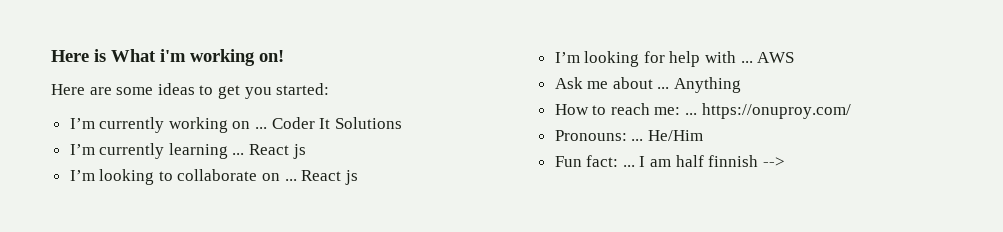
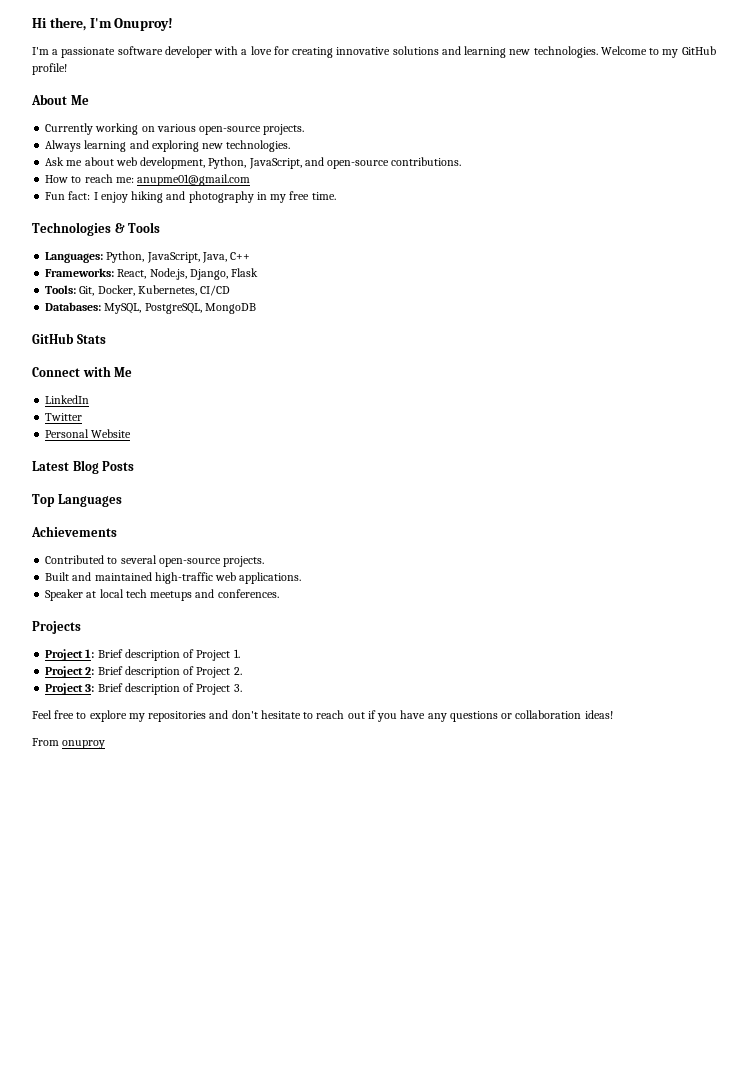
- Here is What i'm working on!
- Here are some ideas to get you started:
- I’m currently working on ... Coder It Solutions
- I’m currently learning ... React js
- I’m looking to collaborate on ... React js
- I’m looking for help with ... AWS
- Ask me about ... Anything
- How to reach me: ... https://onuproy.com/
- Pronouns: ... He/Him
- Fun fact: ... I am half finnish -->
+ Hi there, I'm Onuproy!
+ I'm a passionate software developer with a love for creating innovative solutions and learning new technologies. Welcome to my GitHub profile!
+ About Me
+ Currently working on various open-source projects.
+ Always learning and exploring new technologies.
+ Ask me about web development, Python, JavaScript, and open-source contributions.
+ How to reach me: anupme01@gmail.com
+ Fun fact: I enjoy hiking and photography in my free time.
+ Technologies & Tools
+ Languages: Python, JavaScript, Java, C++
+ Frameworks: React, Node.js, Django, Flask
+ Tools: Git, Docker, Kubernetes, CI/CD
+ Databases: MySQL, PostgreSQL, MongoDB
+ GitHub Stats
+ Connect with Me
+ LinkedIn
+ Twitter
+ Personal Website
+ Latest Blog Posts
+ Top Languages
+ Achievements
+ Contributed to several open-source projects.
+ Built and maintained high-traffic web applications.
+ Speaker at local tech meetups and conferences.
+ Projects
+ Project 1: Brief description of Project 1.
+ Project 2: Brief description of Project 2.
+ Project 3: Brief description of Project 3.
+ Feel free to explore my repositories and don't hesitate to reach out if you have any questions or collaboration ideas!
+ From onuproy

